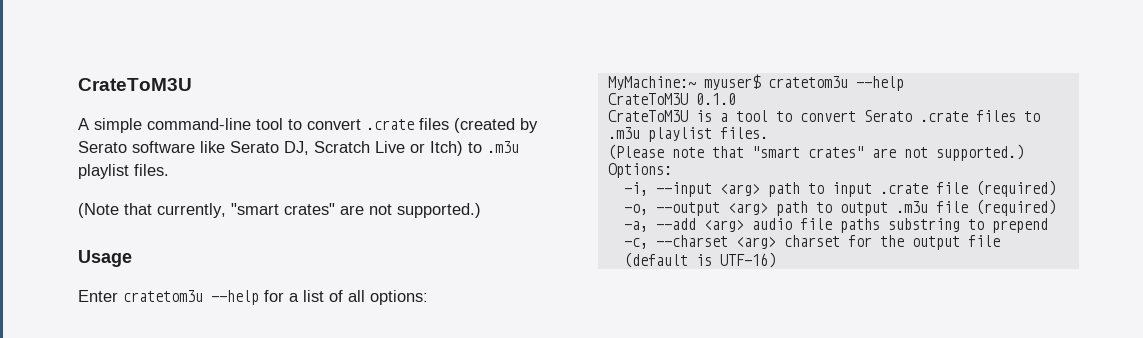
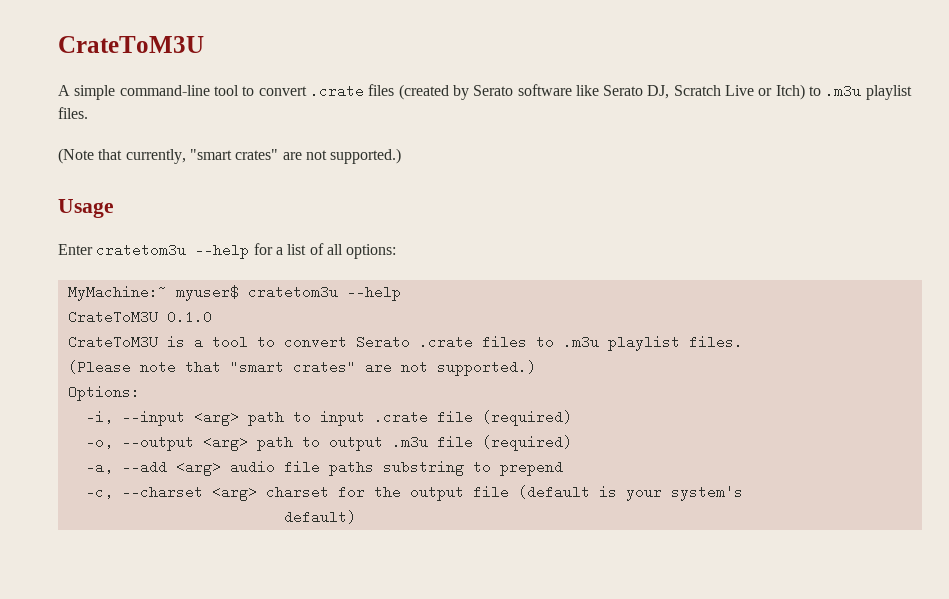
- -c, --charset <arg> charset for the output file (default is UTF-16)
+ -c, --charset <arg> charset for the output file (default is your system's
+ default)

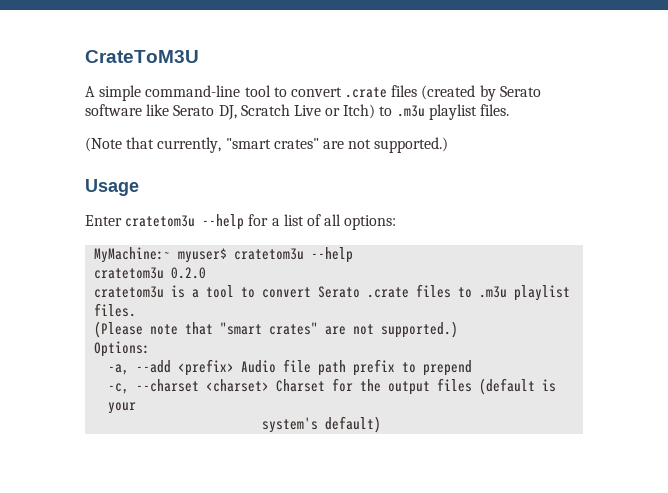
- CrateToM3U 0.1.0
- CrateToM3U is a tool to convert Serato .crate files to .m3u playlist files.
+ cratetom3u 0.2.0
+ cratetom3u is a tool to convert Serato .crate files to .m3u playlist files.
- -i, --input <arg> path to input .crate file (required)
- -o, --output <arg> path to output .m3u file (required)
- -a, --add <arg> audio file paths substring to prepend
+ -a, --add <prefix> Audio file path prefix to prepend
- -c, --charset <arg> charset for the output file (default is your system's
- default)
+ -c, --charset <charset> Charset for the output files (default is your
+ system's default)

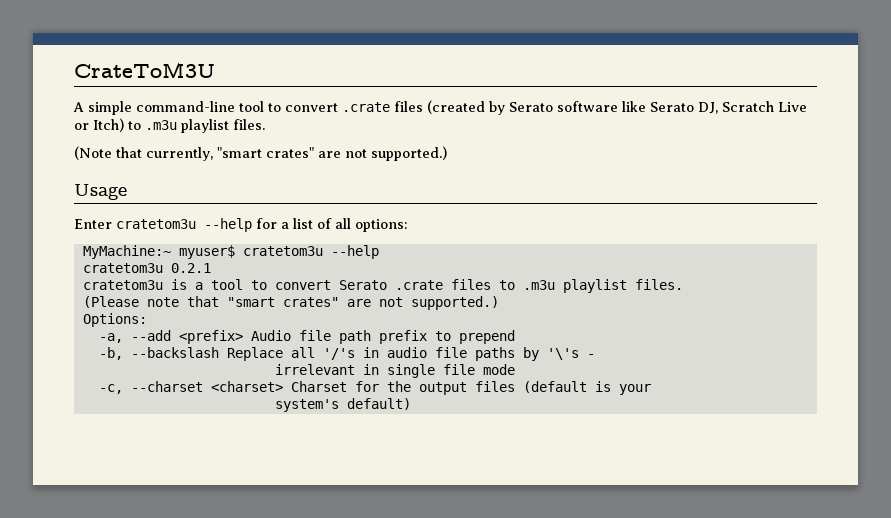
- cratetom3u 0.2.0
+ cratetom3u 0.2.1
+ -b, --backslash Replace all '/'s in audio file paths by '\'s -
+ irrelevant in single file mode

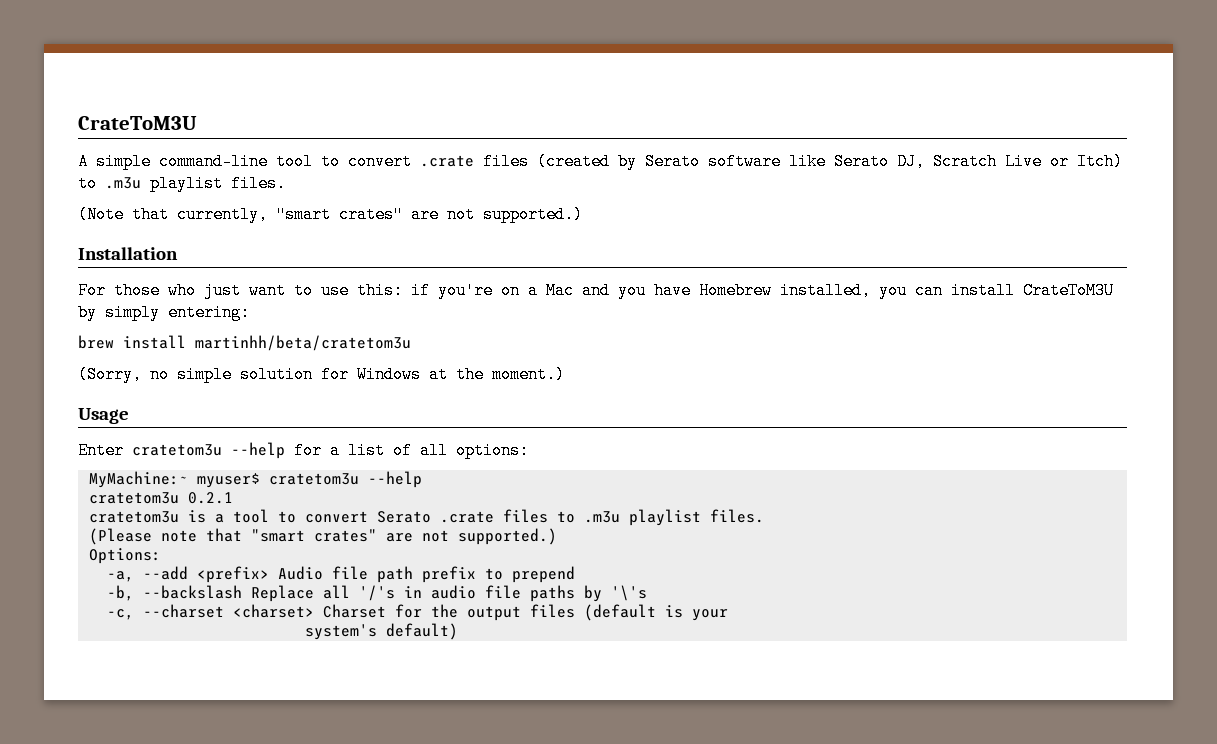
+ Installation
+ For those who just want to use this: if you're on a Mac and you have Homebrew installed, you can install CrateToM3U by simply entering:
+ brew install martinhh/beta/cratetom3u
+ (Sorry, no simple solution for Windows at the moment.)
- -b, --backslash Replace all '/'s in audio file paths by '\'s -
- irrelevant in single file mode
+ -b, --backslash Replace all '/'s in audio file paths by '\'s

